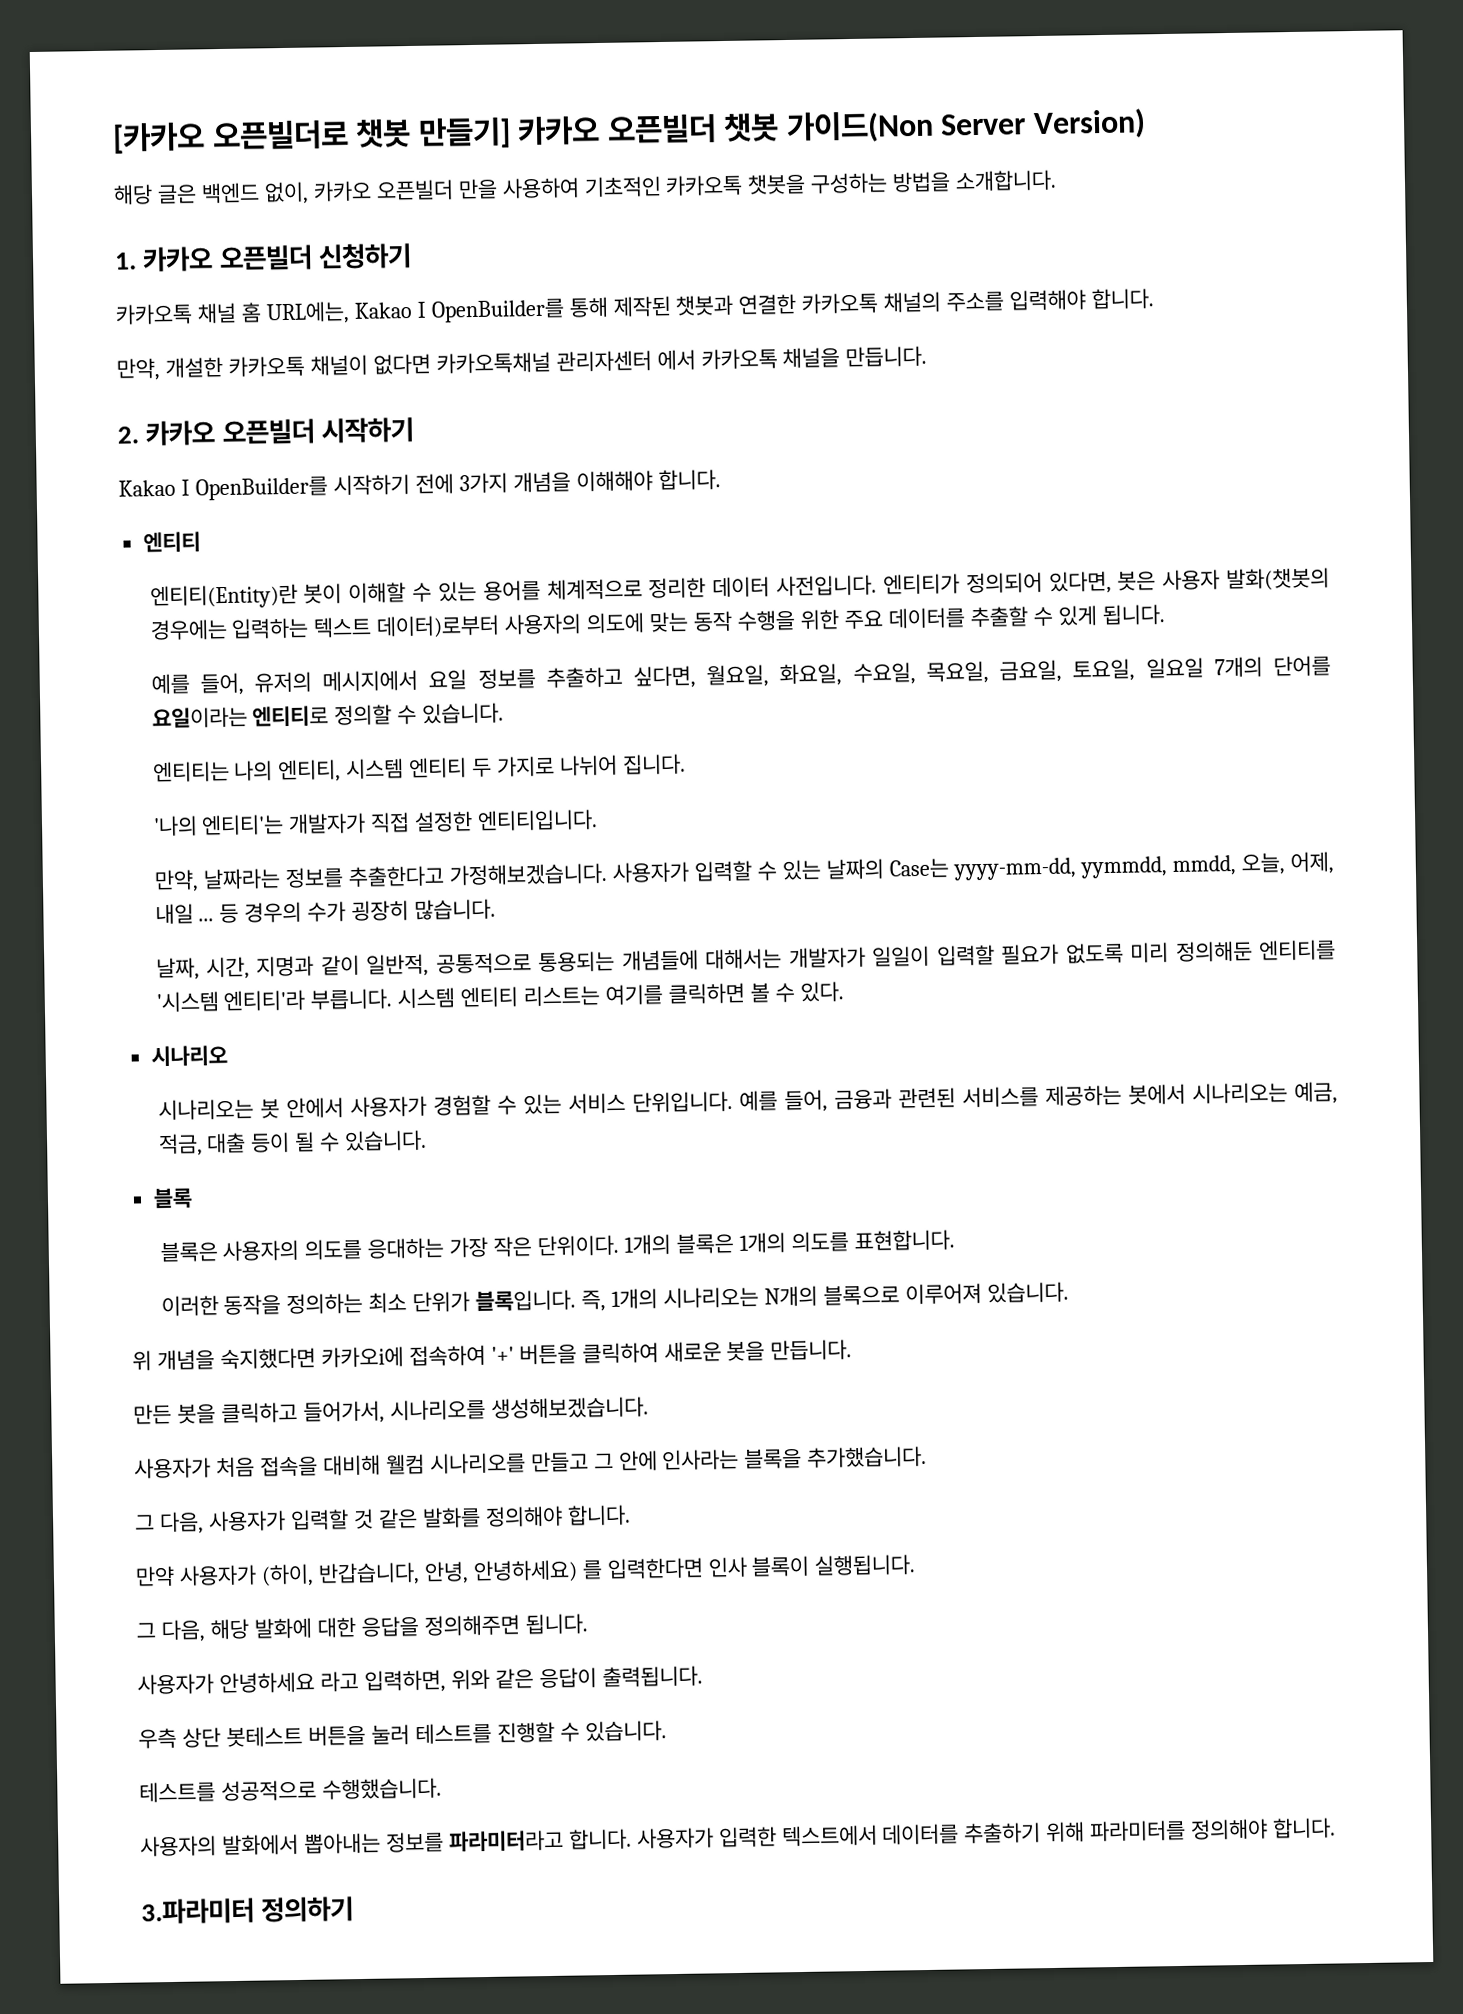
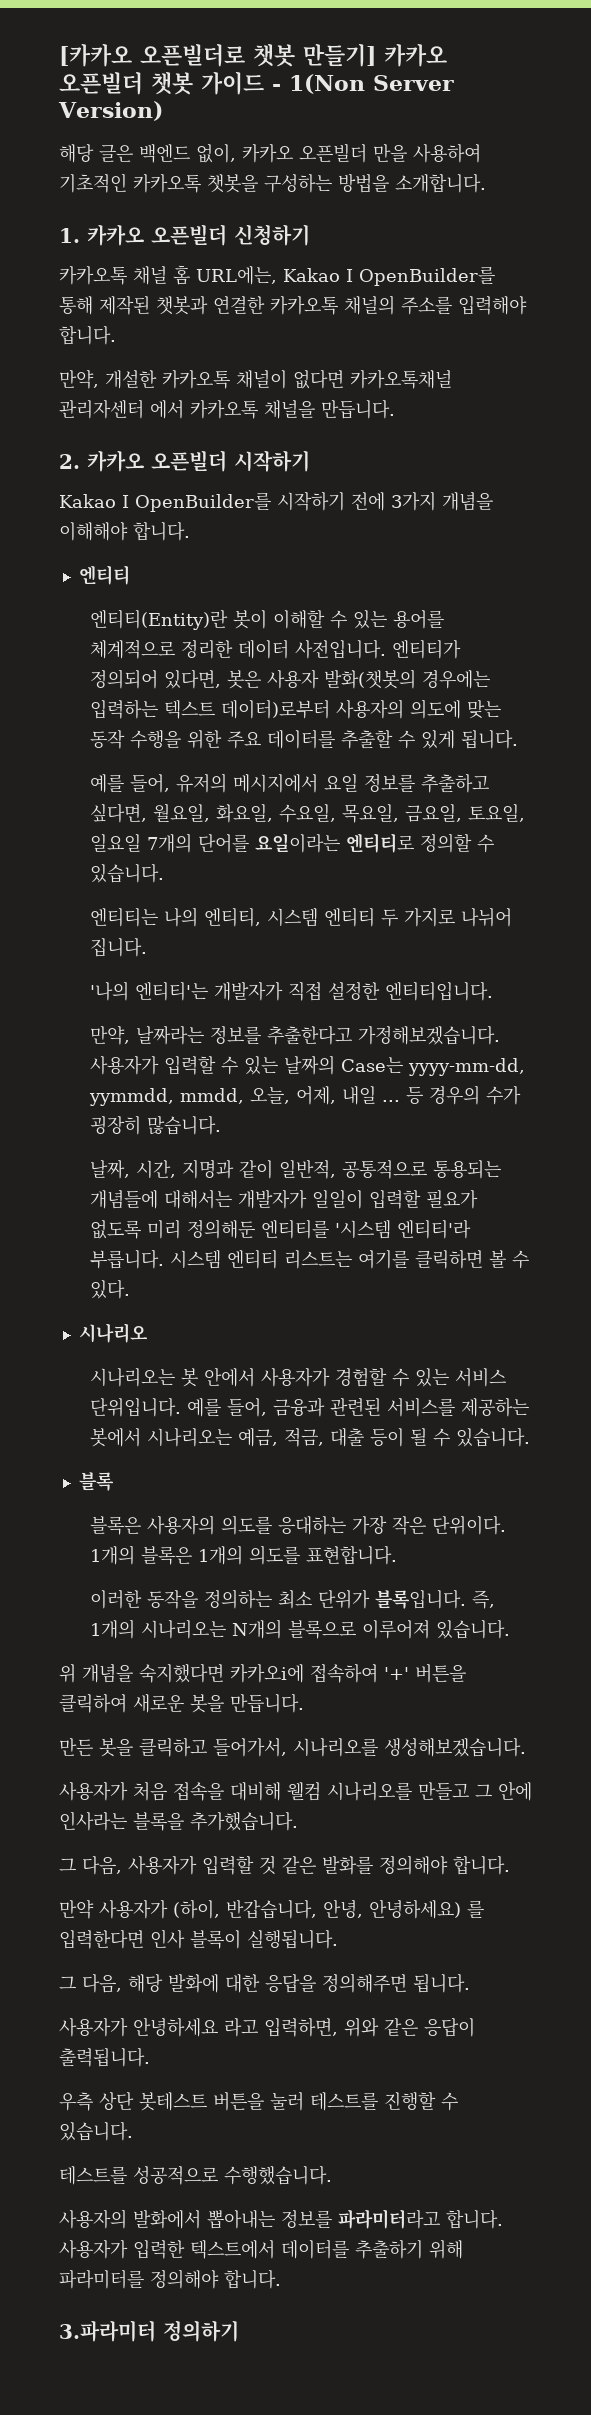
- [카카오 오픈빌더로 챗봇 만들기] 카카오 오픈빌더 챗봇 가이드(Non Server Version)
+ [카카오 오픈빌더로 챗봇 만들기] 카카오 오픈빌더 챗봇 가이드 - 1(Non Server Version)

